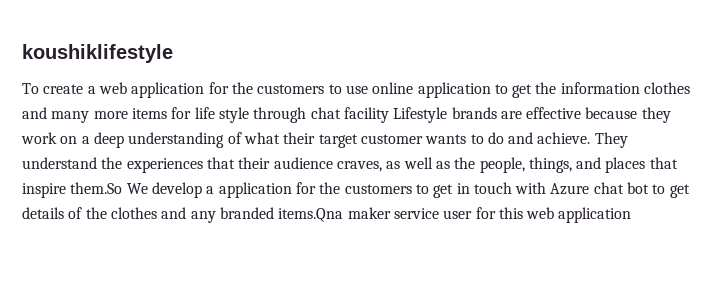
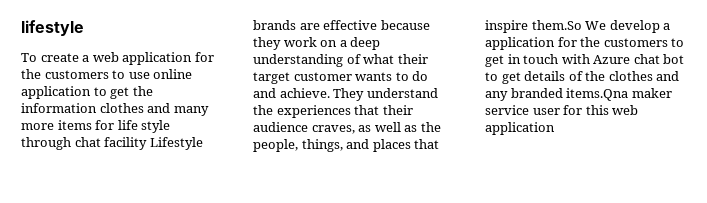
- koushiklifestyle
+ lifestyle

